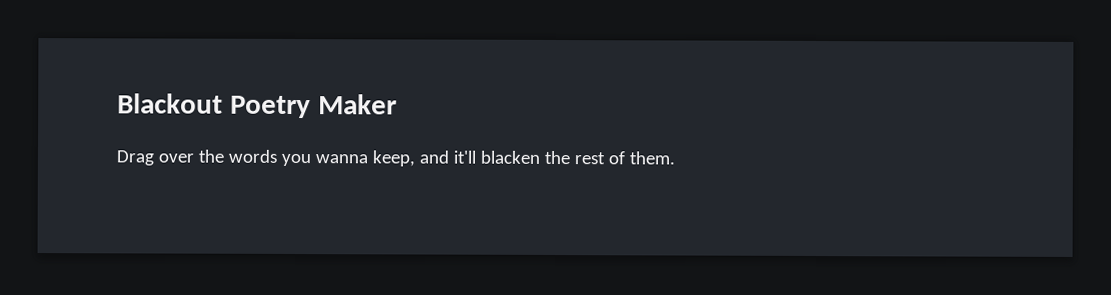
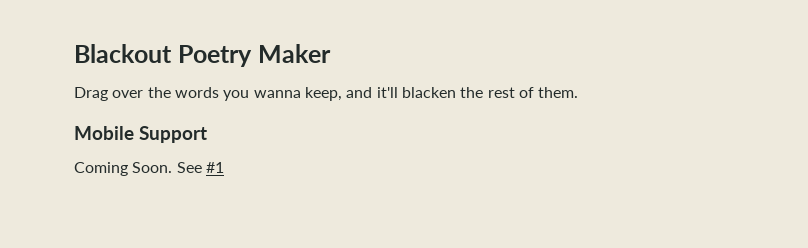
+ Mobile Support
+ Coming Soon. See #1

